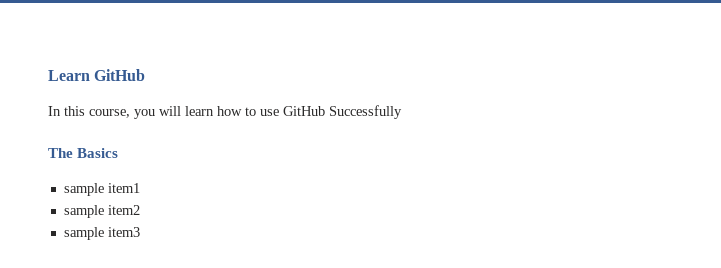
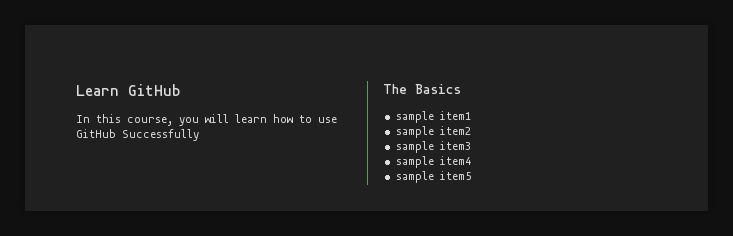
+ sample item4
+ sample item5

